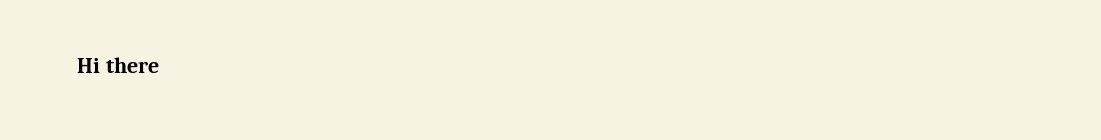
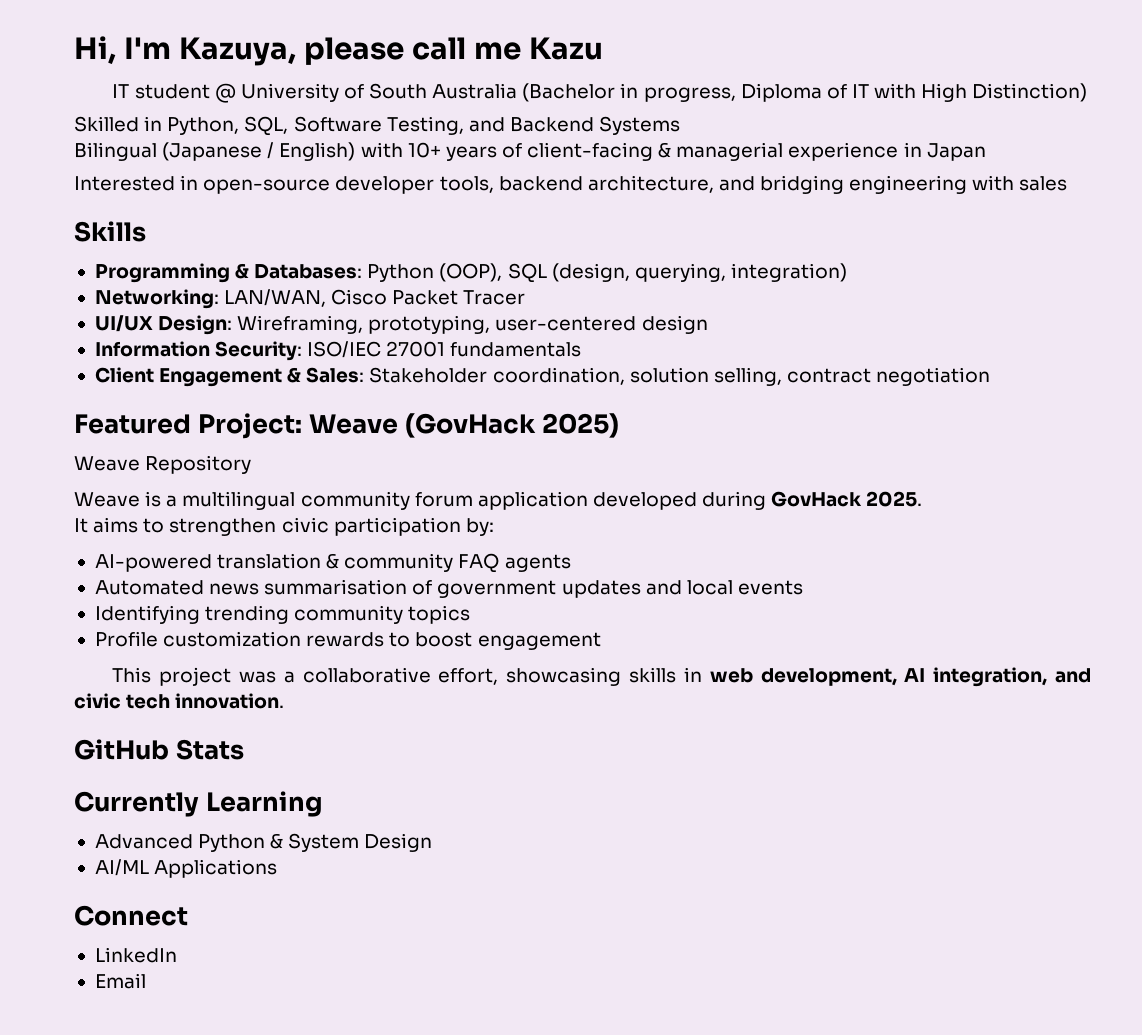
- Hi there
+ Hi, I'm Kazuya, please call me Kazu
+ IT student @ University of South Australia (Bachelor in progress, Diploma of IT with High Distinction)
+ Skilled in Python, SQL, Software Testing, and Backend Systems
+ Bilingual (Japanese / English) with 10+ years of client-facing & managerial experience in Japan
+ Interested in open-source developer tools, backend architecture, and bridging engineering with sales
+ Skills
+ Programming & Databases: Python (OOP), SQL (design, querying, integration)
+ Networking: LAN/WAN, Cisco Packet Tracer
+ UI/UX Design: Wireframing, prototyping, user-centered design
+ Information Security: ISO/IEC 27001 fundamentals
+ Client Engagement & Sales: Stakeholder coordination, solution selling, contract negotiation
+ Featured Project: Weave (GovHack 2025)
+ Weave Repository
+ Weave is a multilingual community forum application developed during GovHack 2025.
+ It aims to strengthen civic participation by:
+ AI-powered translation & community FAQ agents
+ Automated news summarisation of government updates and local events
+ Identifying trending community topics
+ Profile customization rewards to boost engagement
+ This project was a collaborative effort, showcasing skills in web development, AI integration, and civic tech innovation.
+ GitHub Stats
+ Currently Learning
+ Advanced Python & System Design
+ AI/ML Applications
+ Connect
+ LinkedIn
+ Email

